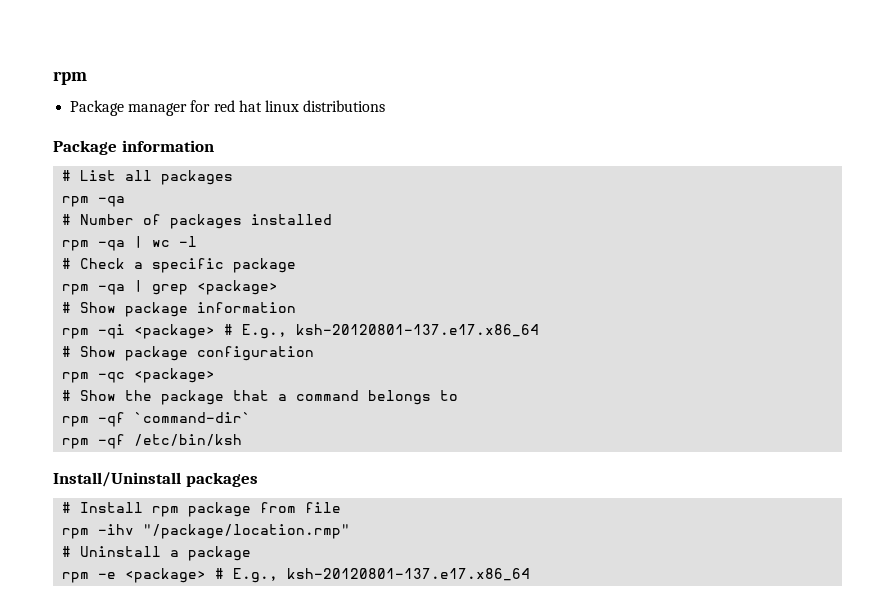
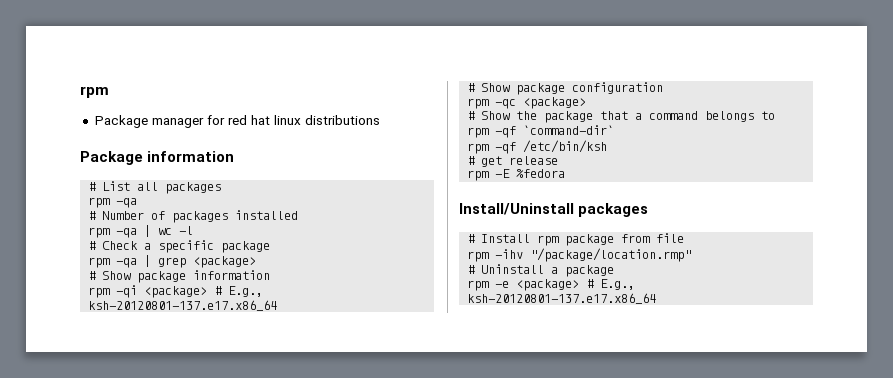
+ # get release
+ rpm -E %fedora

